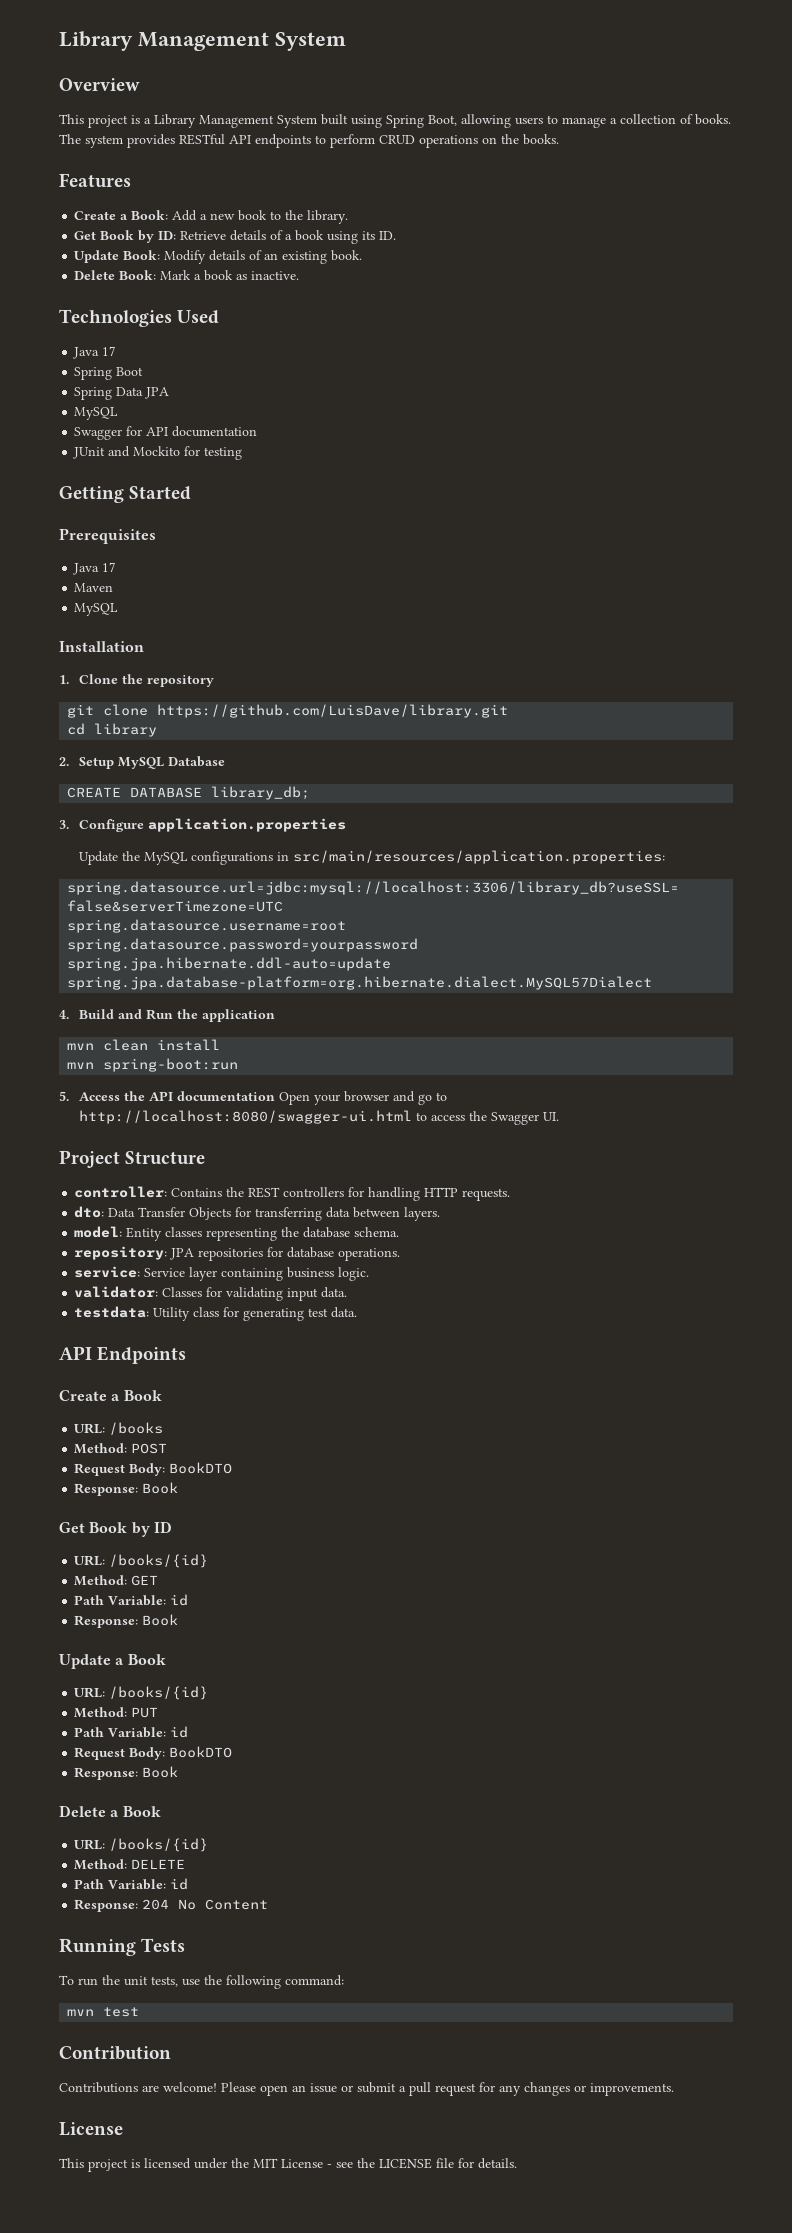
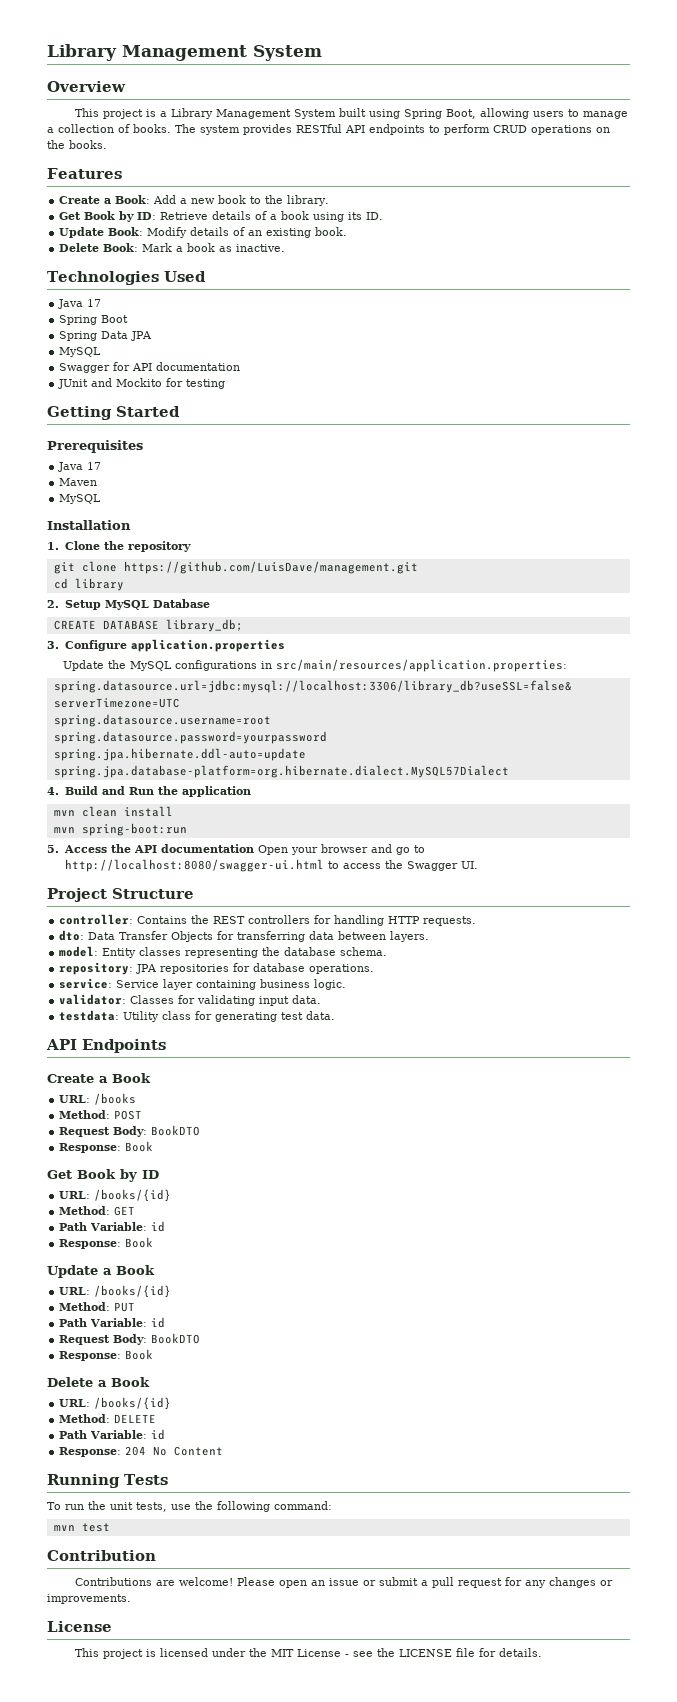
- git clone https://github.com/LuisDave/library.git
+ git clone https://github.com/LuisDave/management.git

